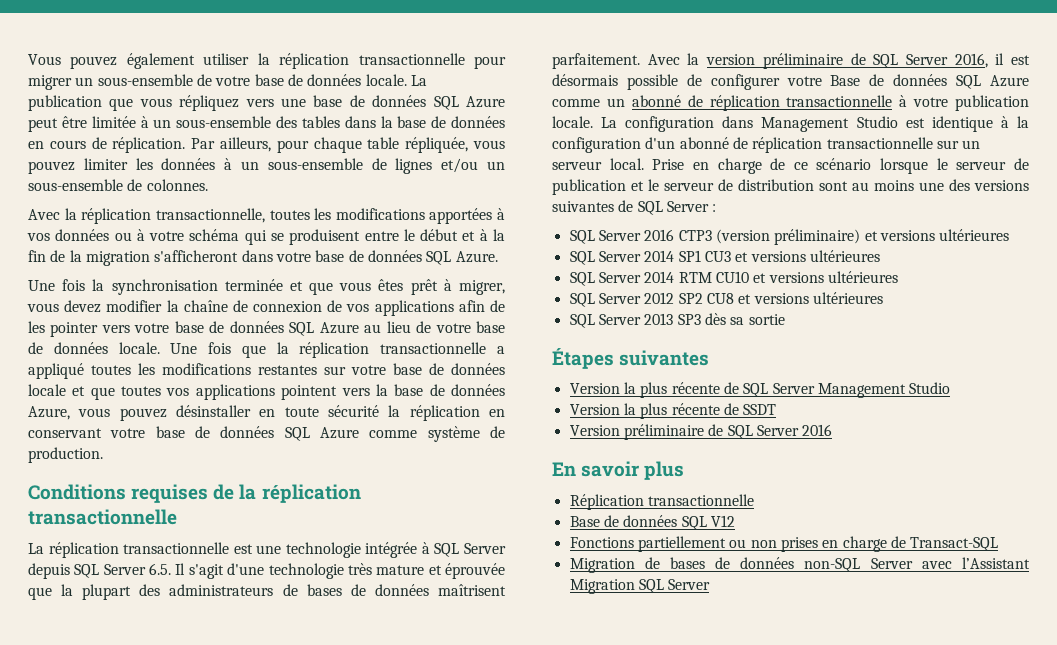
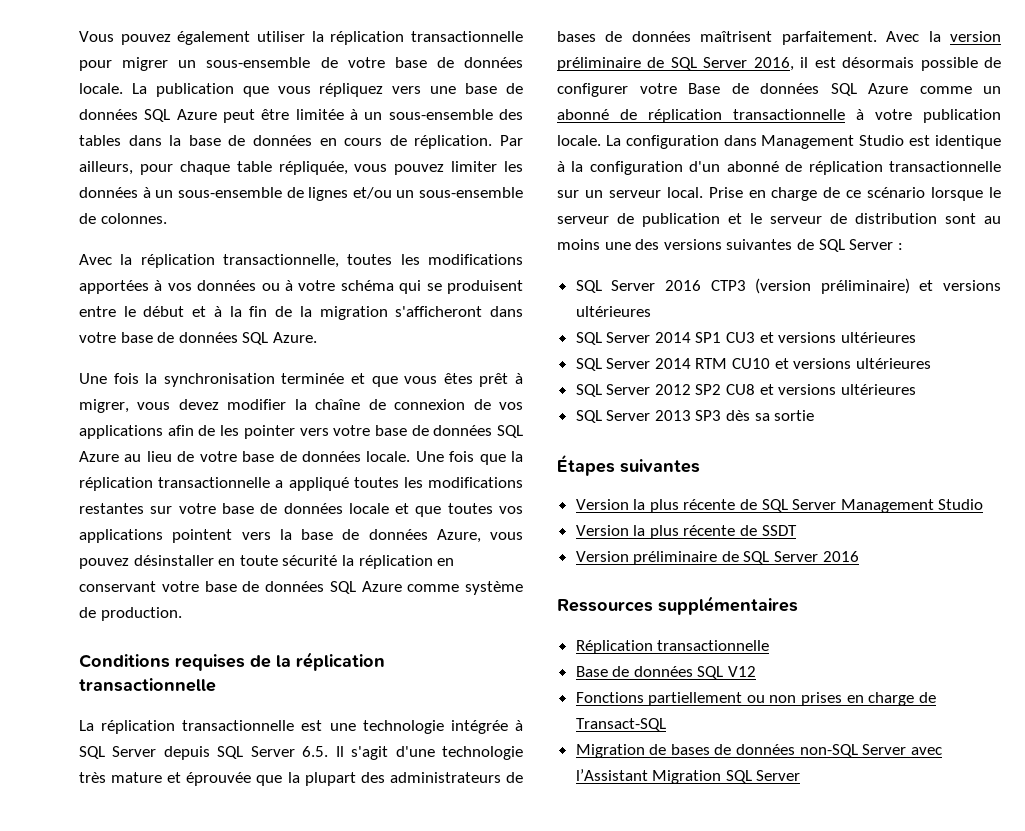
- En savoir plus
+ Ressources supplémentaires

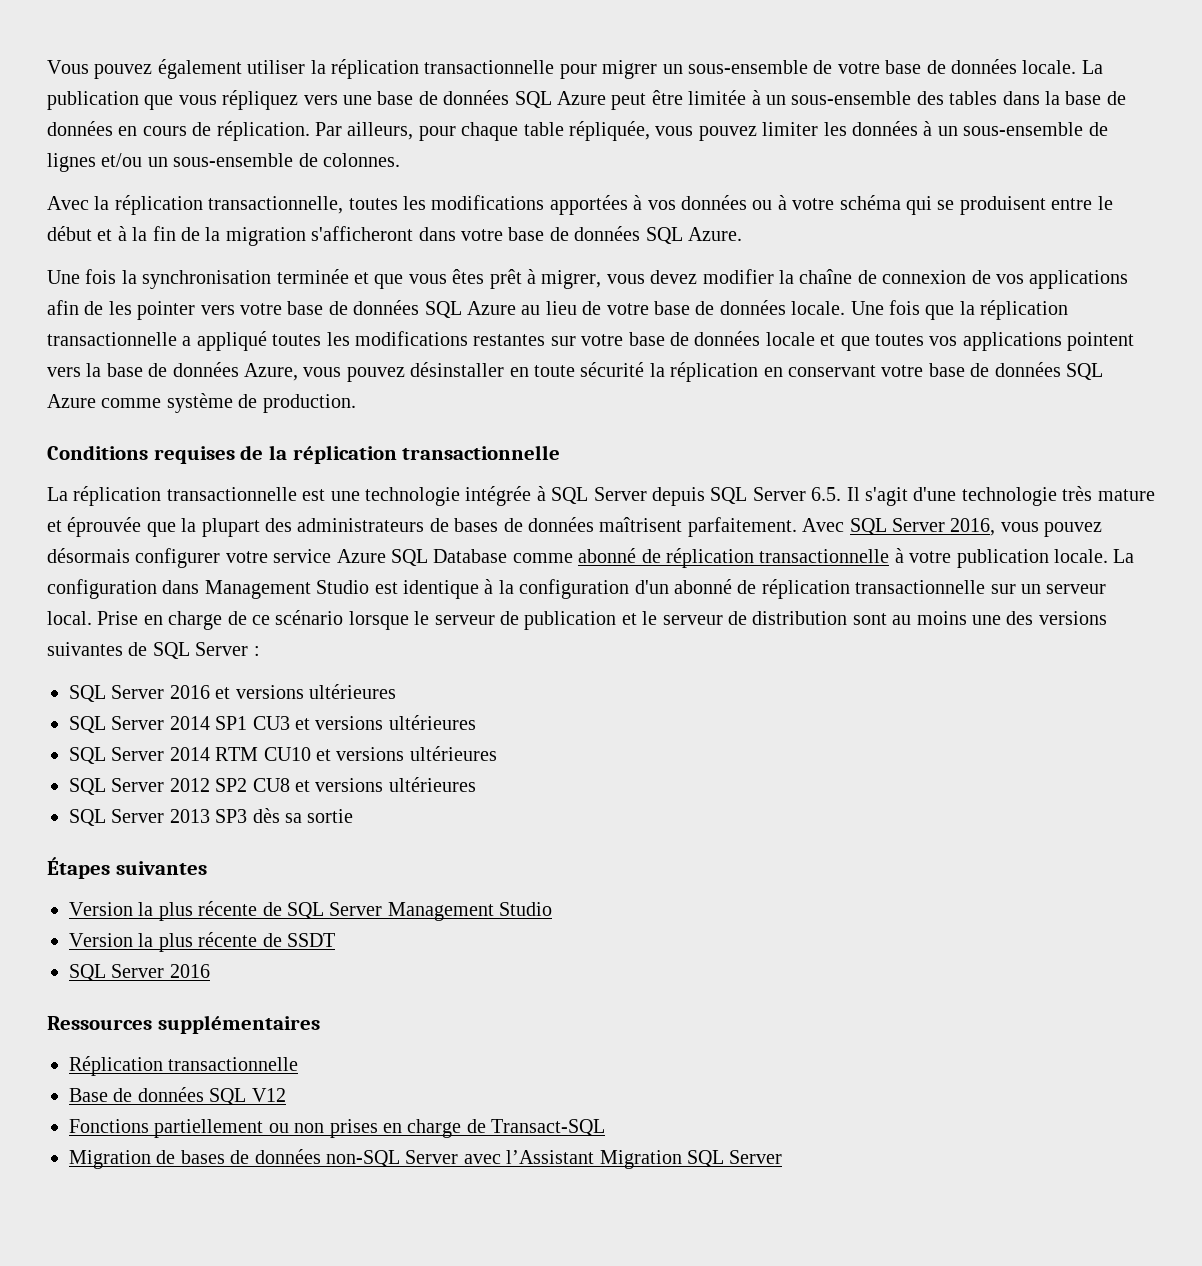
- Avec la version préliminaire de SQL Server 2016, il est désormais possible de configurer votre Base de données SQL Azure comme un abonné de réplication transactionnelle à votre publication locale.
+ Avec SQL Server 2016, vous pouvez désormais configurer votre service Azure SQL Database comme abonné de réplication transactionnelle à votre publication locale.
- SQL Server 2016 CTP3 (version préliminaire) et versions ultérieures
+ SQL Server 2016 et versions ultérieures
  Version la plus récente de SSDT
- Version préliminaire de SQL Server 2016
+ SQL Server 2016

